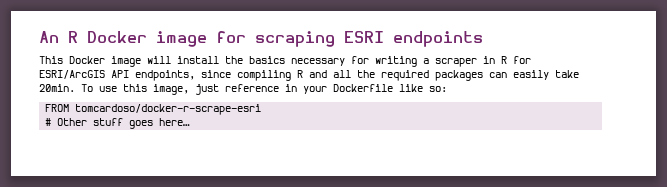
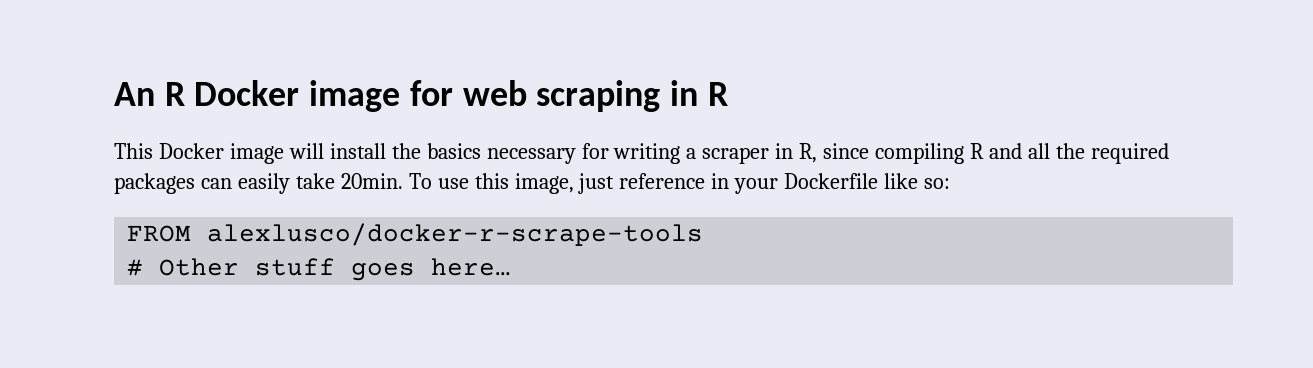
- An R Docker image for scraping ESRI endpoints
+ An R Docker image for web scraping in R
- This Docker image will install the basics necessary for writing a scraper in R for ESRI/ArcGIS API endpoints, since compiling R and all the required packages can easily take 20min.
+ This Docker image will install the basics necessary for writing a scraper in R, since compiling R and all the required packages can easily take 20min.
- FROM tomcardoso/docker-r-scrape-esri
+ FROM alexlusco/docker-r-scrape-tools

